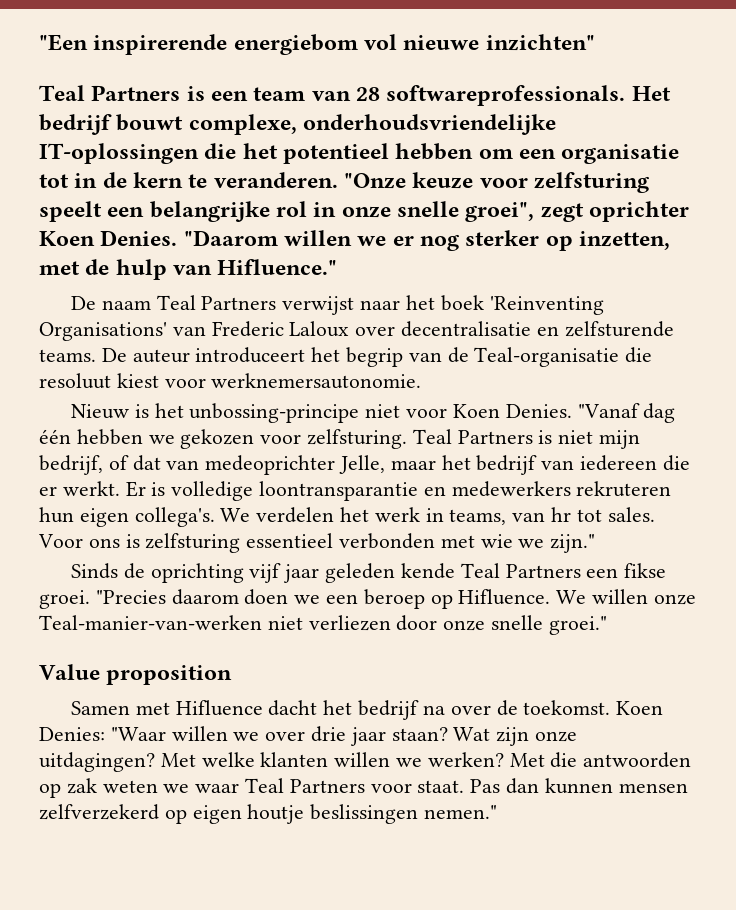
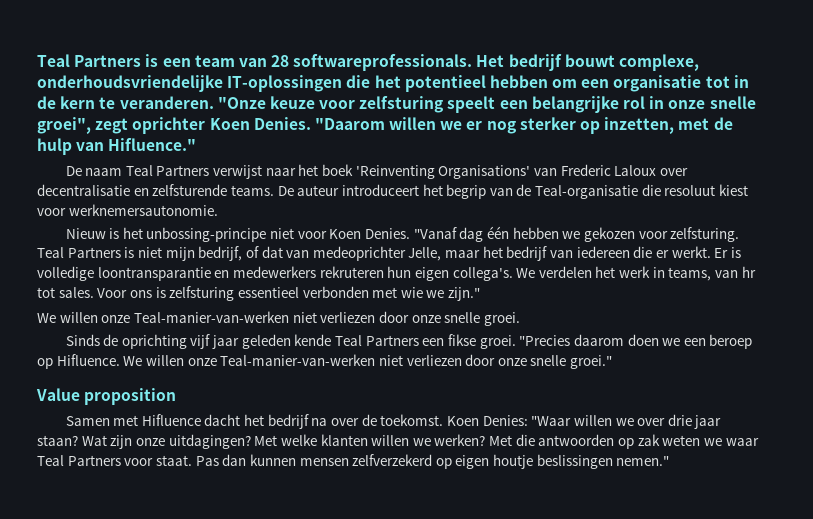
- "Een inspirerende energiebom vol nieuwe inzichten"
+ We willen onze Teal-manier-van-werken niet verliezen door onze snelle groei.

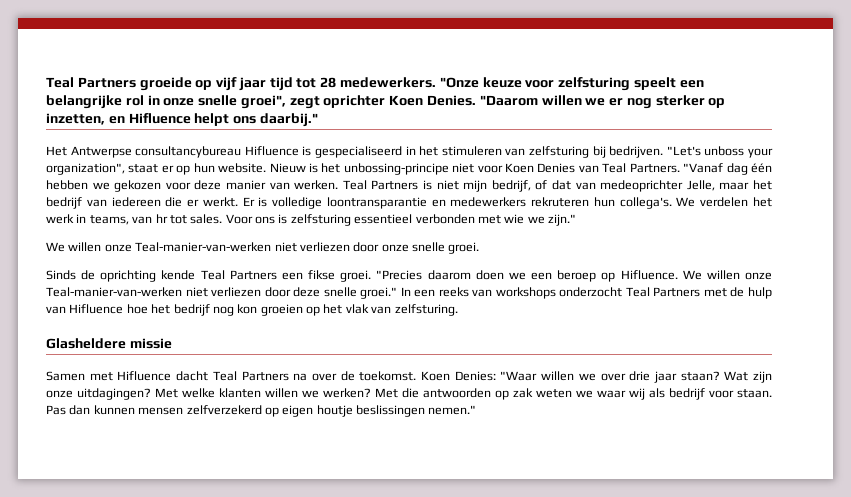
- Teal Partners is een team van 28 softwareprofessionals. Het bedrijf bouwt complexe, onderhoudsvriendelijke IT-oplossingen die het potentieel hebben om een organisatie tot in de kern te veranderen.
+ Teal Partners groeide op vijf jaar tijd tot 28 medewerkers.
- "Daarom willen we er nog sterker op inzetten, met de hulp van Hifluence."
- De naam Teal Partners verwijst naar het boek 'Reinventing Organisations' van Frederic Laloux over decentralisatie en zelfsturende teams. De auteur introduceert het begrip van de Teal-organisatie die resoluut kiest voor werknemersautonomie.
- Nieuw is het unbossing-principe niet voor Koen Denies.
+ "Daarom willen we er nog sterker op inzetten, en Hifluence helpt ons daarbij."
+ Het Antwerpse consultancybureau Hifluence is gespecialiseerd in het stimuleren van zelfsturing bij bedrijven. "Let's unboss your organization", staat er op hun website. Nieuw is het unbossing-principe niet voor Koen Denies van Teal Partners.
- "Vanaf dag één hebben we gekozen voor zelfsturing.
+ "Vanaf dag één hebben we gekozen voor deze manier van werken.
- Er is volledige loontransparantie en medewerkers rekruteren hun eigen collega's.
+ Er is volledige loontransparantie en medewerkers rekruteren hun collega's.
- Sinds de oprichting vijf jaar geleden kende Teal Partners een fikse groei.
+ Sinds de oprichting kende Teal Partners een fikse groei.
- We willen onze Teal-manier-van-werken niet verliezen door onze snelle groei."
- Value proposition
+ We willen onze Teal-manier-van-werken niet verliezen door deze snelle groei." In een reeks van workshops onderzocht Teal Partners met de hulp van Hifluence hoe het bedrijf nog kon groeien op het vlak van zelfsturing.
+ Glasheldere missie
- Samen met Hifluence dacht het bedrijf na over de toekomst.
+ Samen met Hifluence dacht Teal Partners na over de toekomst.
- Met die antwoorden op zak weten we waar Teal Partners voor staat.
+ Met die antwoorden op zak weten we waar wij als bedrijf voor staan.

